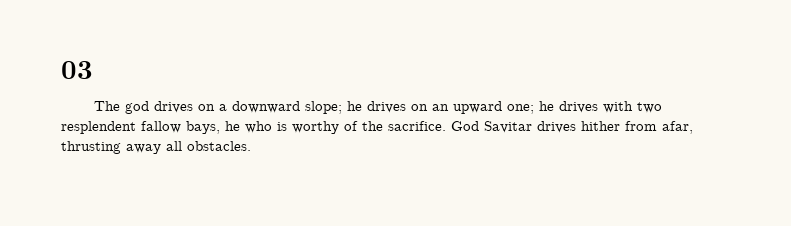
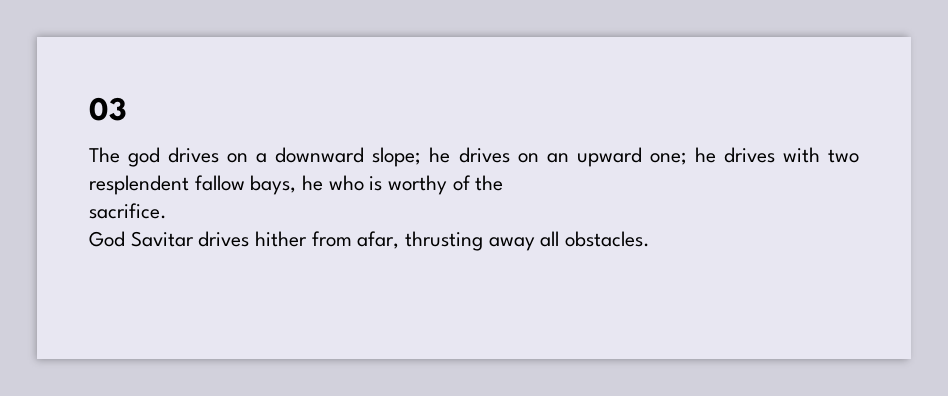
- The god drives on a downward slope; he drives on an upward one; he drives with two resplendent fallow bays, he who is worthy of the sacrifice. God Savitar drives hither from afar, thrusting away all obstacles.
+ The god drives on a downward slope; he drives on an upward one; he drives with two resplendent fallow bays, he who is worthy of the
+ sacrifice.
+ God Savitar drives hither from afar, thrusting away all obstacles.

